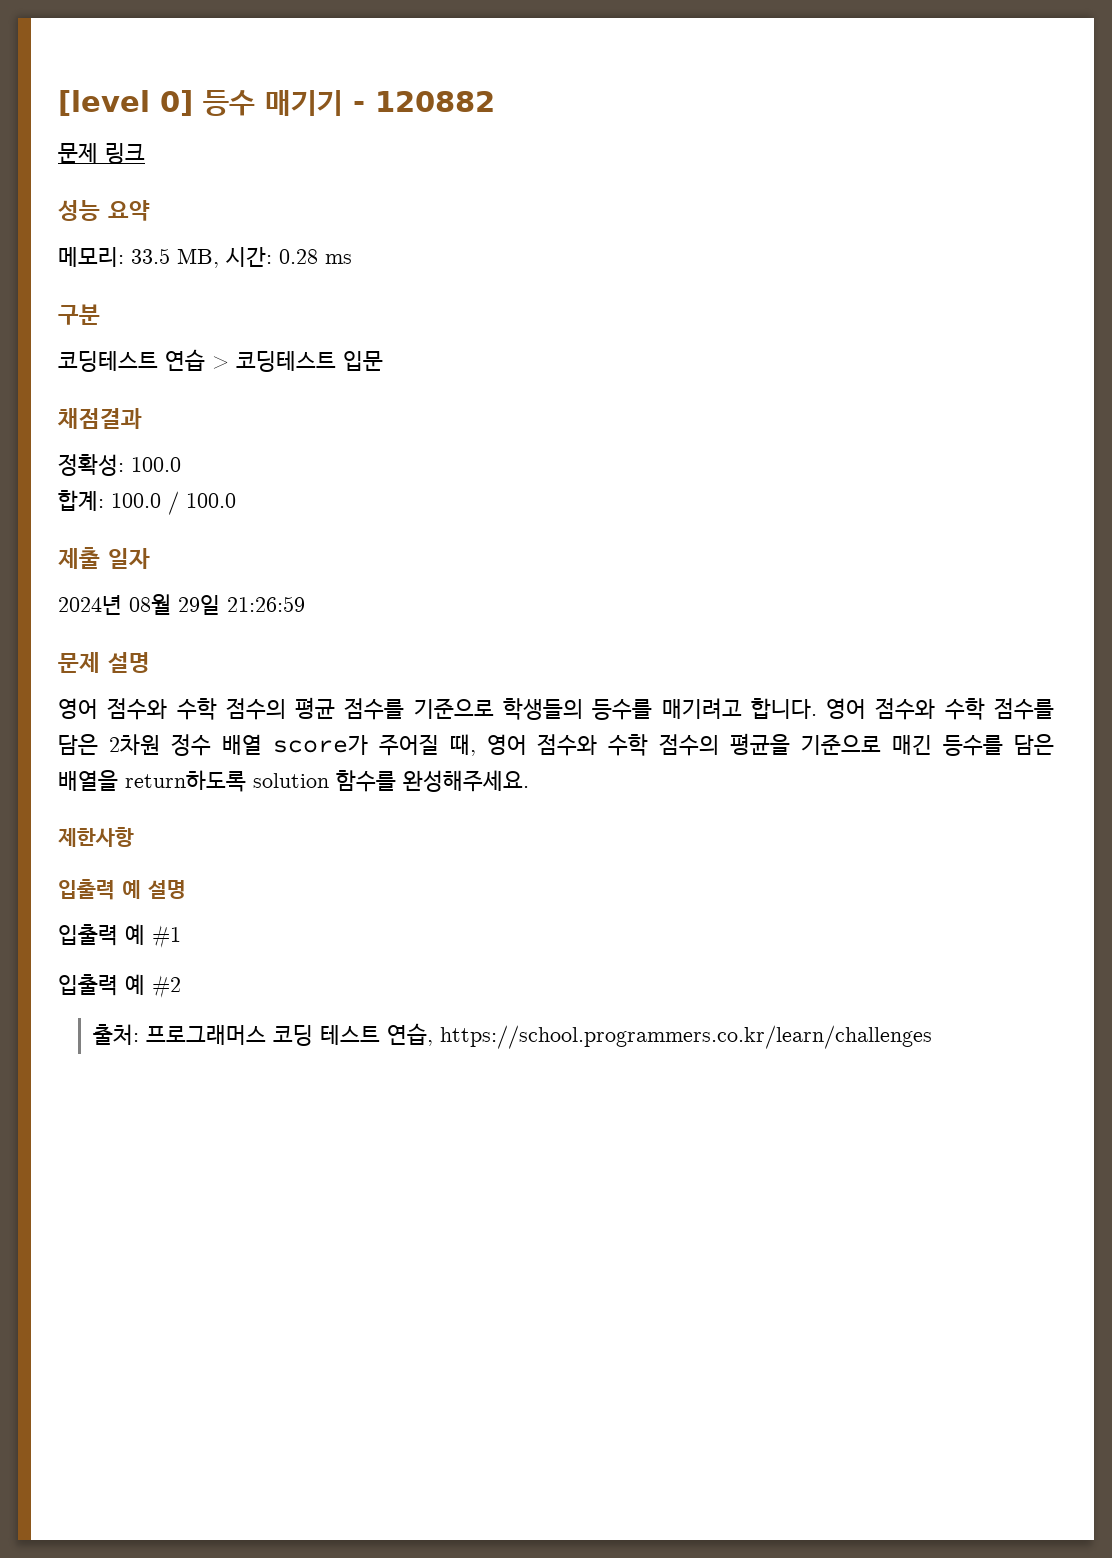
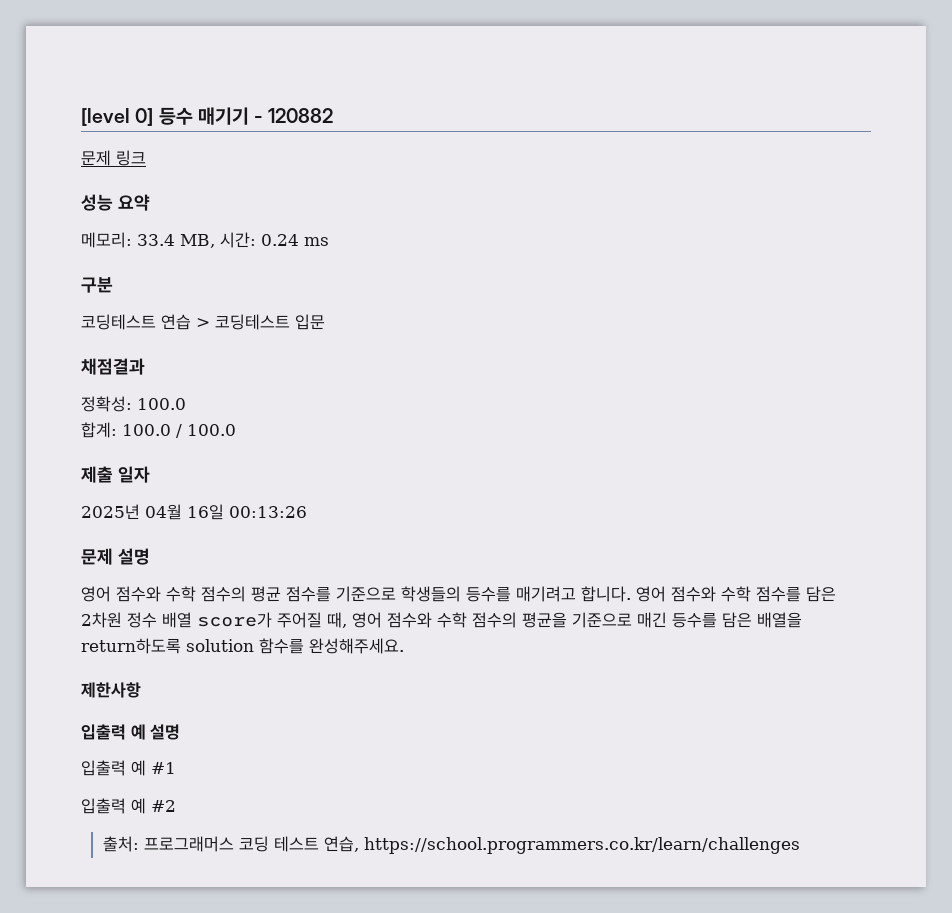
- 메모리: 33.5 MB, 시간: 0.28 ms
+ 메모리: 33.4 MB, 시간: 0.24 ms
- 2024년 08월 29일 21:26:59
+ 2025년 04월 16일 00:13:26

